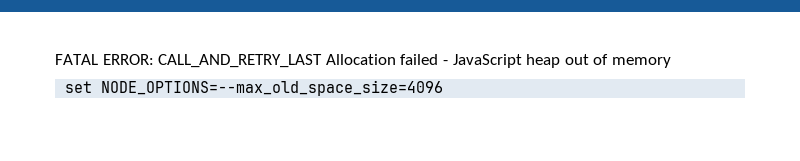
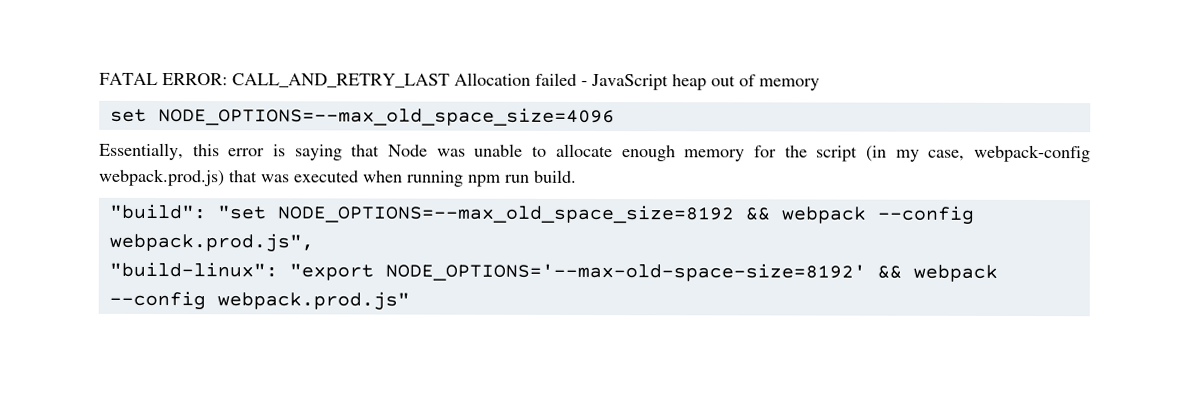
+ Essentially, this error is saying that Node was unable to allocate enough memory for the script (in my case, webpack-config webpack.prod.js) that was executed when running npm run build.
+ "build": "set NODE_OPTIONS=--max_old_space_size=8192 && webpack --config webpack.prod.js",
+ "build-linux": "export NODE_OPTIONS='--max-old-space-size=8192' && webpack --config webpack.prod.js"

